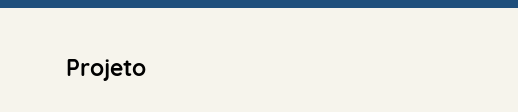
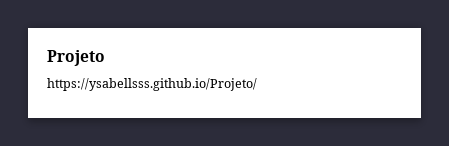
+ https://ysabellsss.github.io/Projeto/

